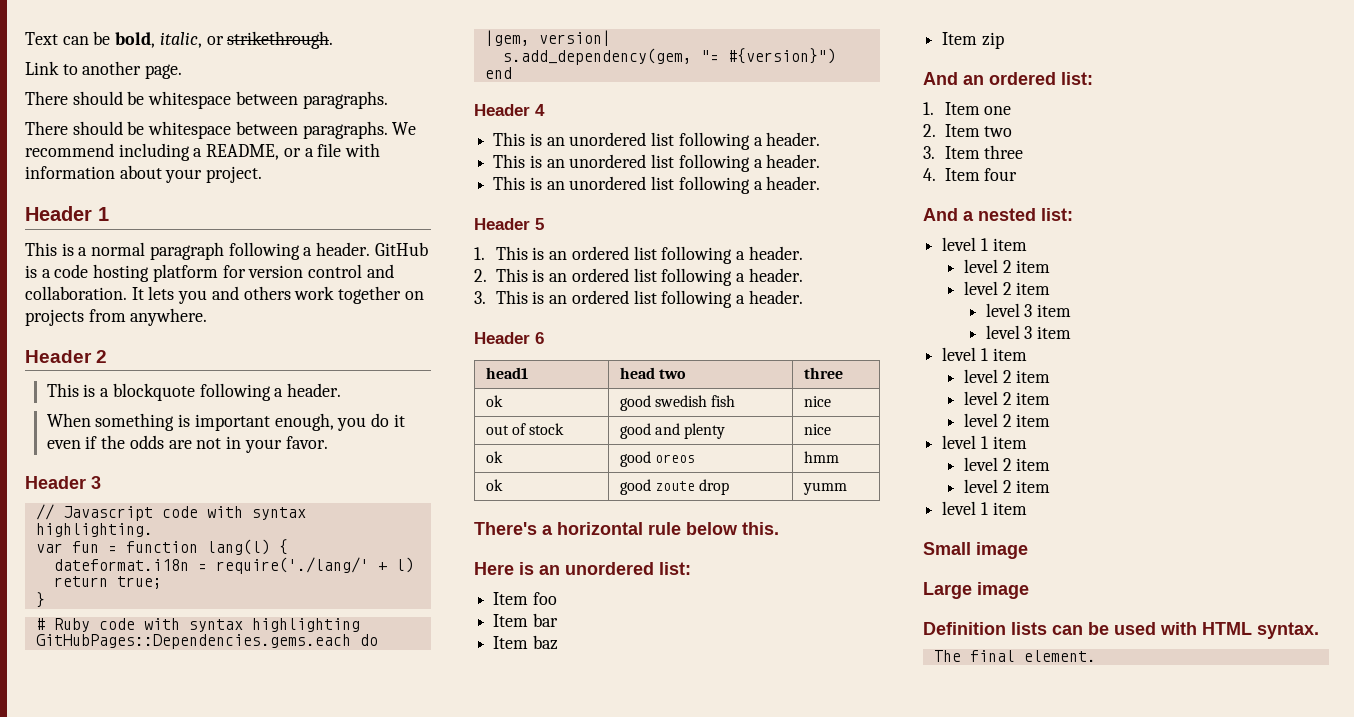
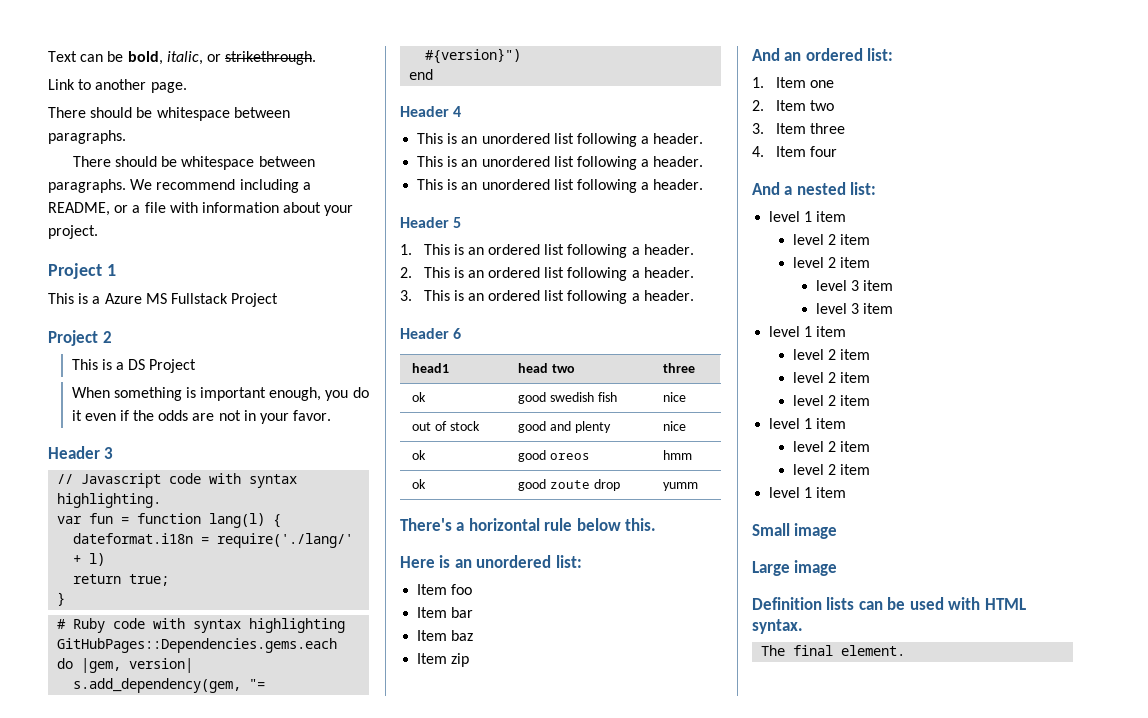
- Header 1
+ Project 1
- This is a normal paragraph following a header. GitHub is a code hosting platform for version control and collaboration. It lets you and others work together on projects from anywhere.
- Header 2
+ This is a Azure MS Fullstack Project
+ Project 2
- This is a blockquote following a header.
+ This is a DS Project

